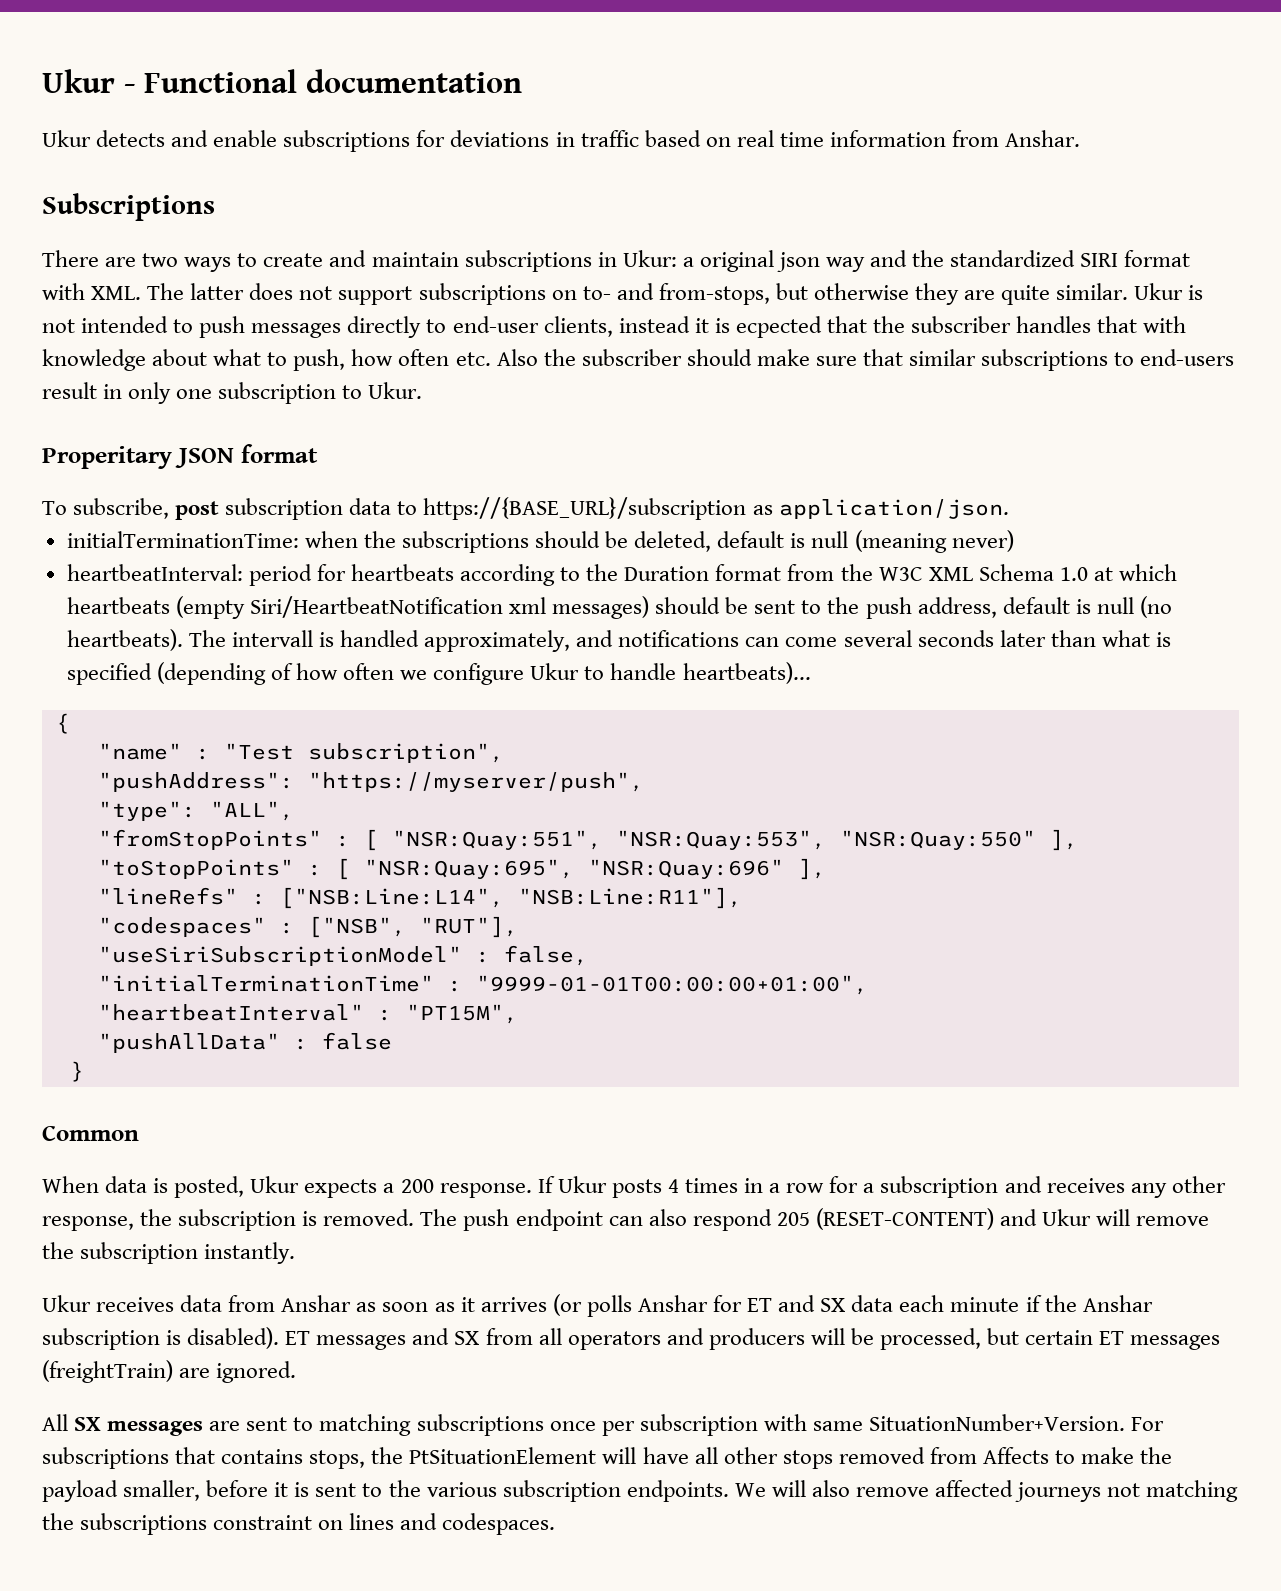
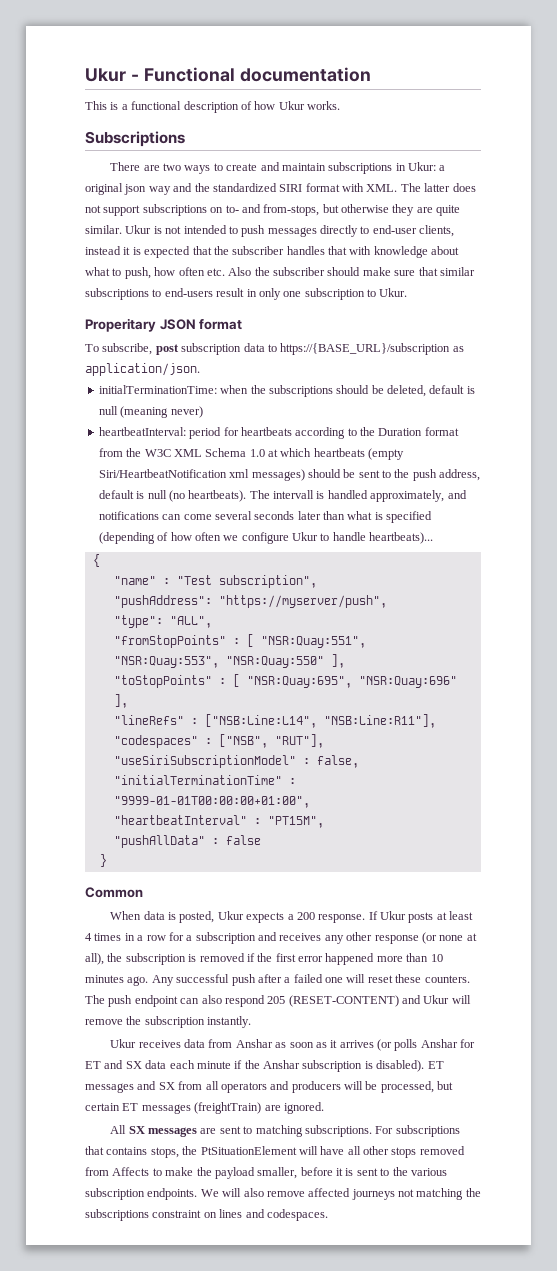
- Ukur detects and enable subscriptions for deviations in traffic based on real time information from Anshar.
+ This is a functional description of how Ukur works.
- Ukur is not intended to push messages directly to end-user clients, instead it is ecpected that the subscriber handles that with knowledge about what to push, how often etc. Also the subscriber should make sure that similar subscriptions to end-users result in only one subscription to Ukur.
+ Ukur is not intended to push messages directly to end-user clients, instead it is expected that the subscriber handles that with knowledge about what to push, how often etc. Also the subscriber should make sure that similar subscriptions to end-users result in only one subscription to Ukur.
- If Ukur posts 4 times in a row for a subscription and receives any other response, the subscription is removed.
+ If Ukur posts at least 4 times in a row for a subscription and receives any other response (or none at all), the subscription is removed if the first error happened more than 10 minutes ago. Any successful push after a failed one will reset these counters.
- All SX messages are sent to matching subscriptions once per subscription with same SituationNumber+Version.
+ All SX messages are sent to matching subscriptions.

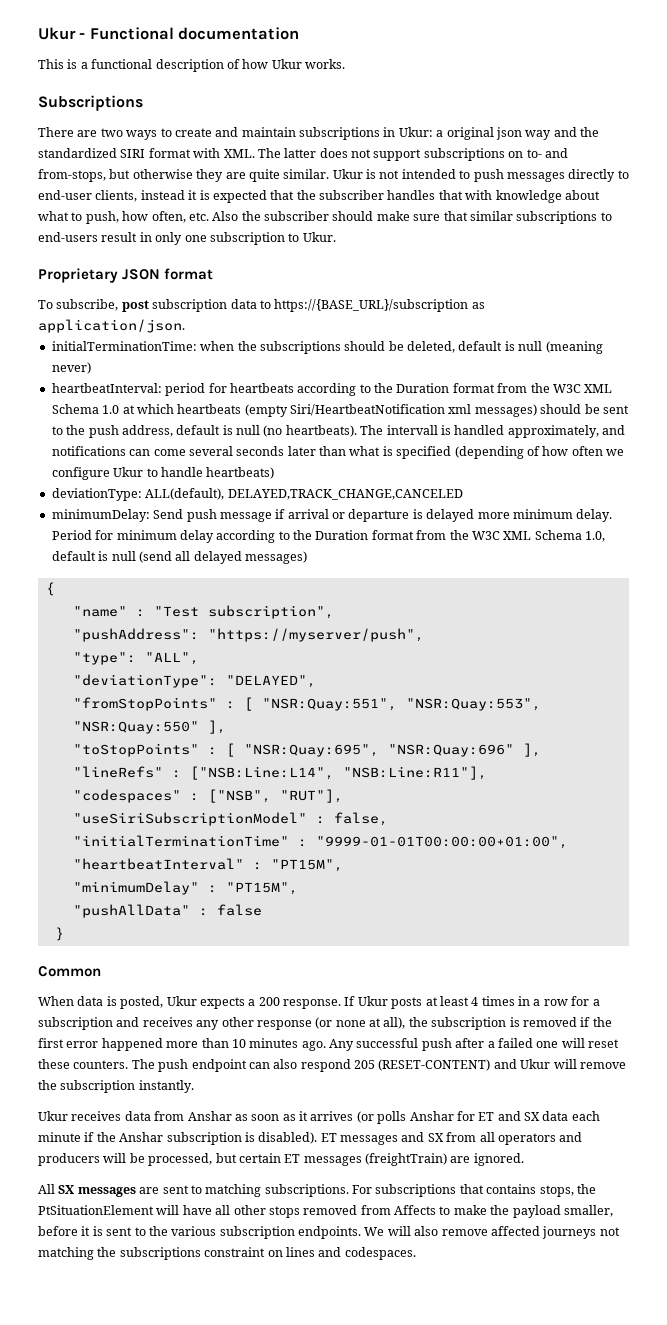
- Ukur is not intended to push messages directly to end-user clients, instead it is expected that the subscriber handles that with knowledge about what to push, how often etc. Also the subscriber should make sure that similar subscriptions to end-users result in only one subscription to Ukur.
+ Ukur is not intended to push messages directly to end-user clients, instead it is expected that the subscriber handles that with knowledge about what to push, how often, etc. Also the subscriber should make sure that similar subscriptions to end-users result in only one subscription to Ukur.
- Properitary JSON format
+ Proprietary JSON format
- The intervall is handled approximately, and notifications can come several seconds later than what is specified (depending of how often we configure Ukur to handle heartbeats)...
+ The intervall is handled approximately, and notifications can come several seconds later than what is specified (depending of how often we configure Ukur to handle heartbeats)
+ deviationType: ALL(default), DELAYED,TRACK_CHANGE,CANCELED
+ minimumDelay: Send push message if arrival or departure is delayed more minimum delay. Period for minimum delay according to the Duration format from the W3C XML Schema 1.0, default is null (send all delayed messages)
+ "deviationType": "DELAYED",
+ "minimumDelay" : "PT15M",

